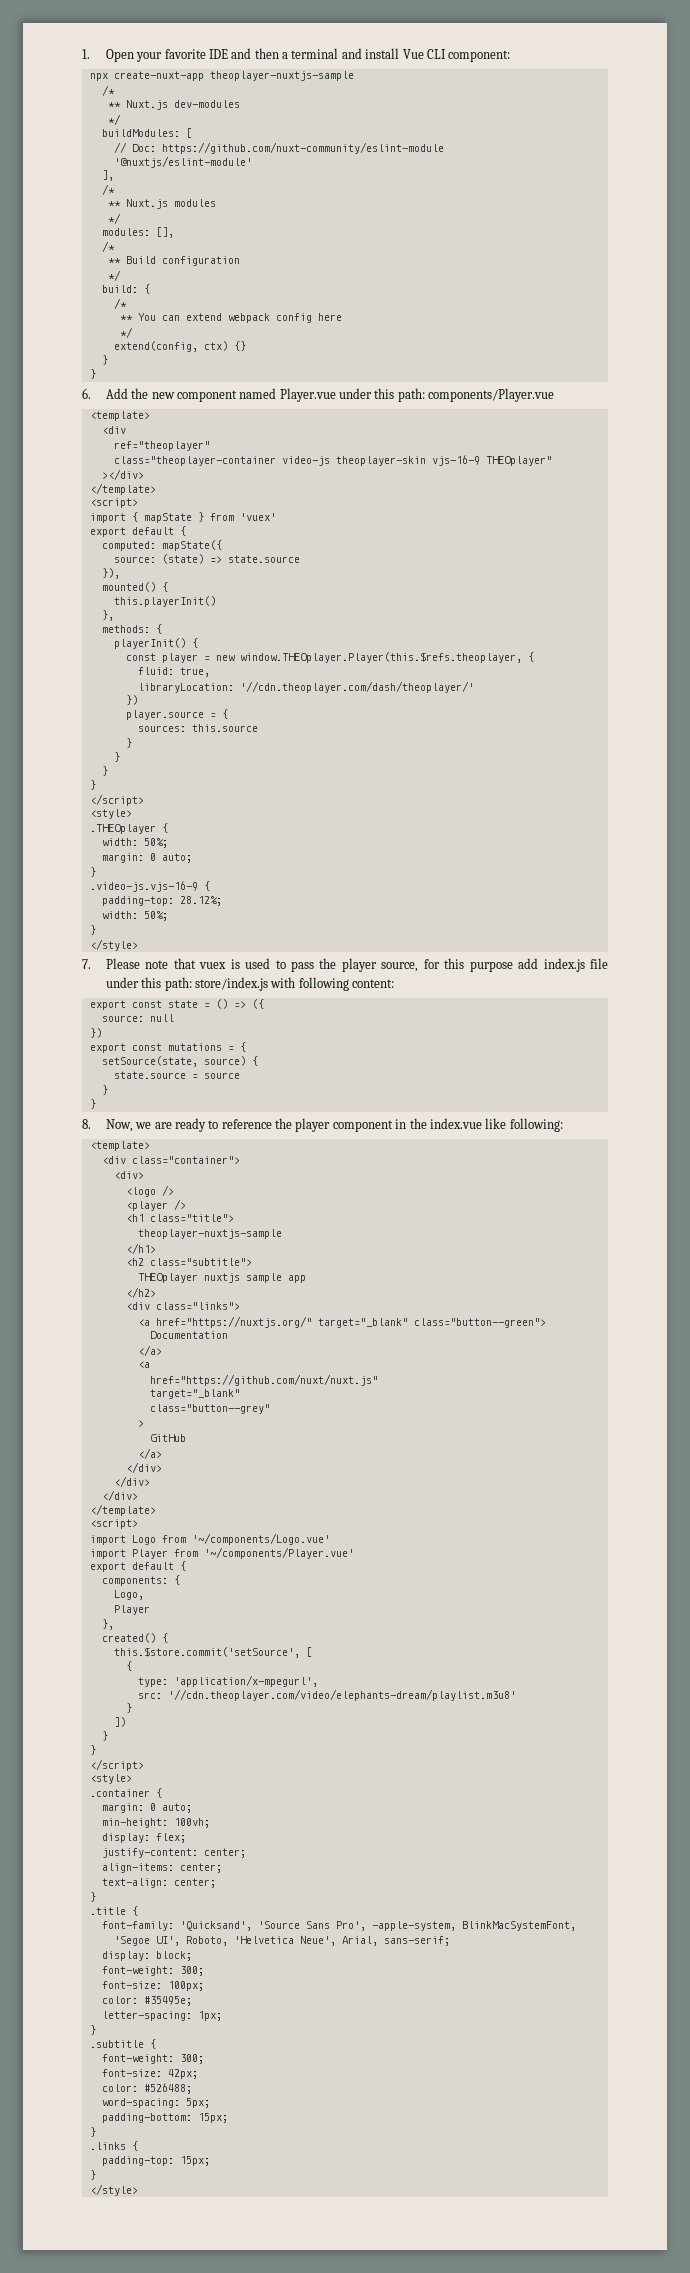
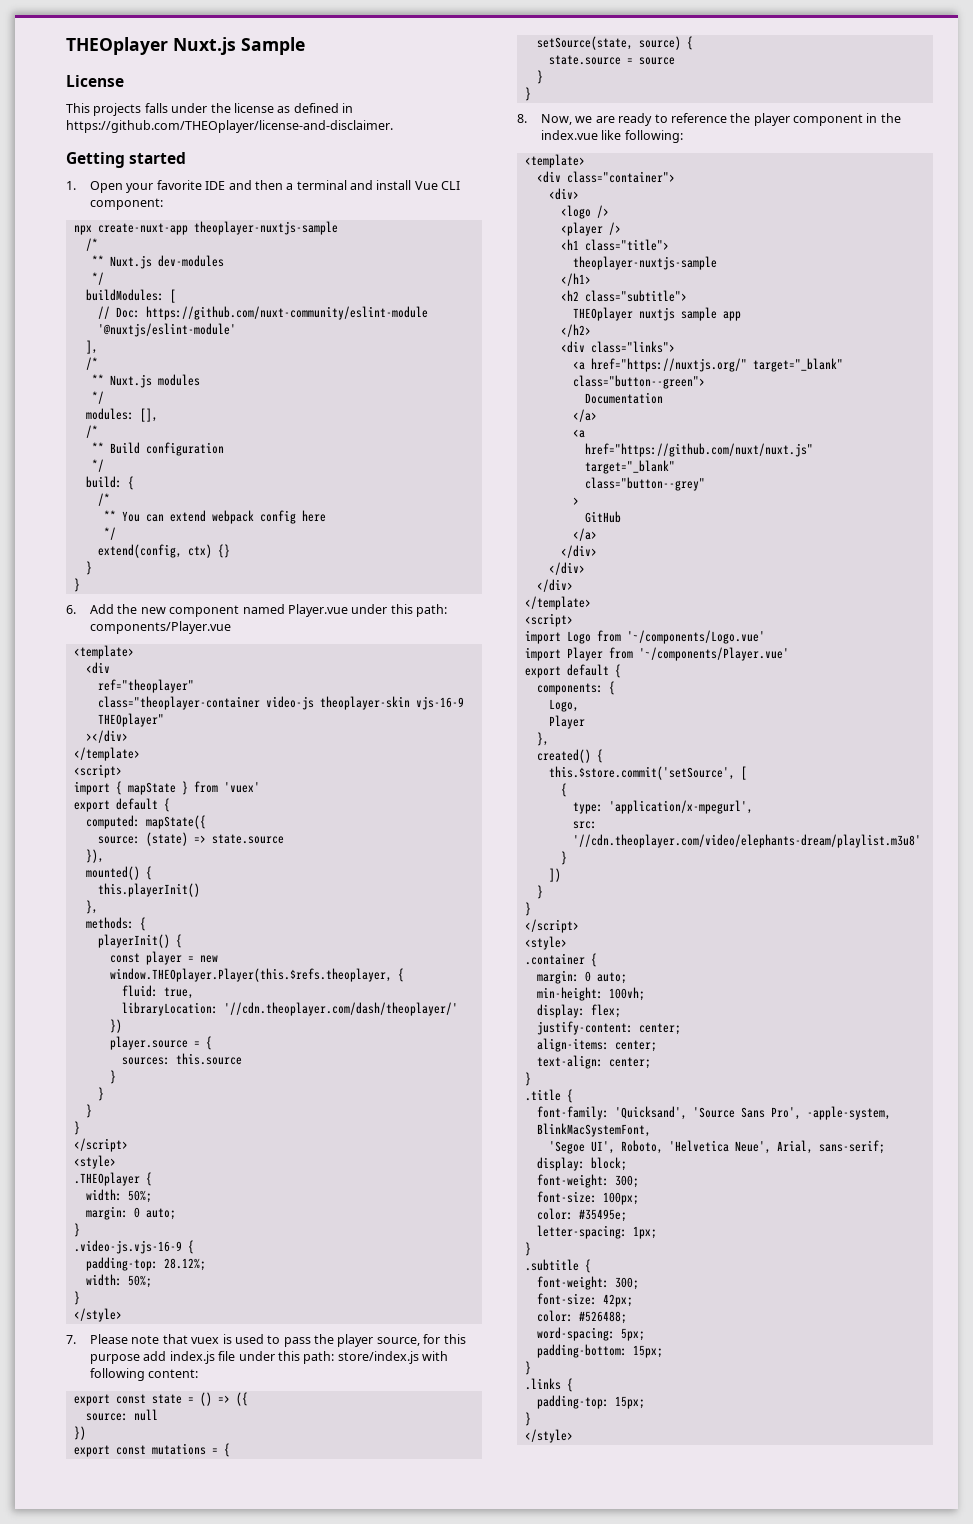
+ THEOplayer Nuxt.js Sample
+ License
+ This projects falls under the license as defined in https://github.com/THEOplayer/license-and-disclaimer.
+ Getting started

